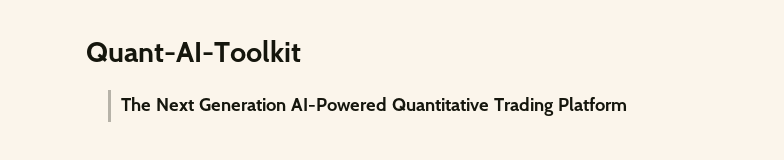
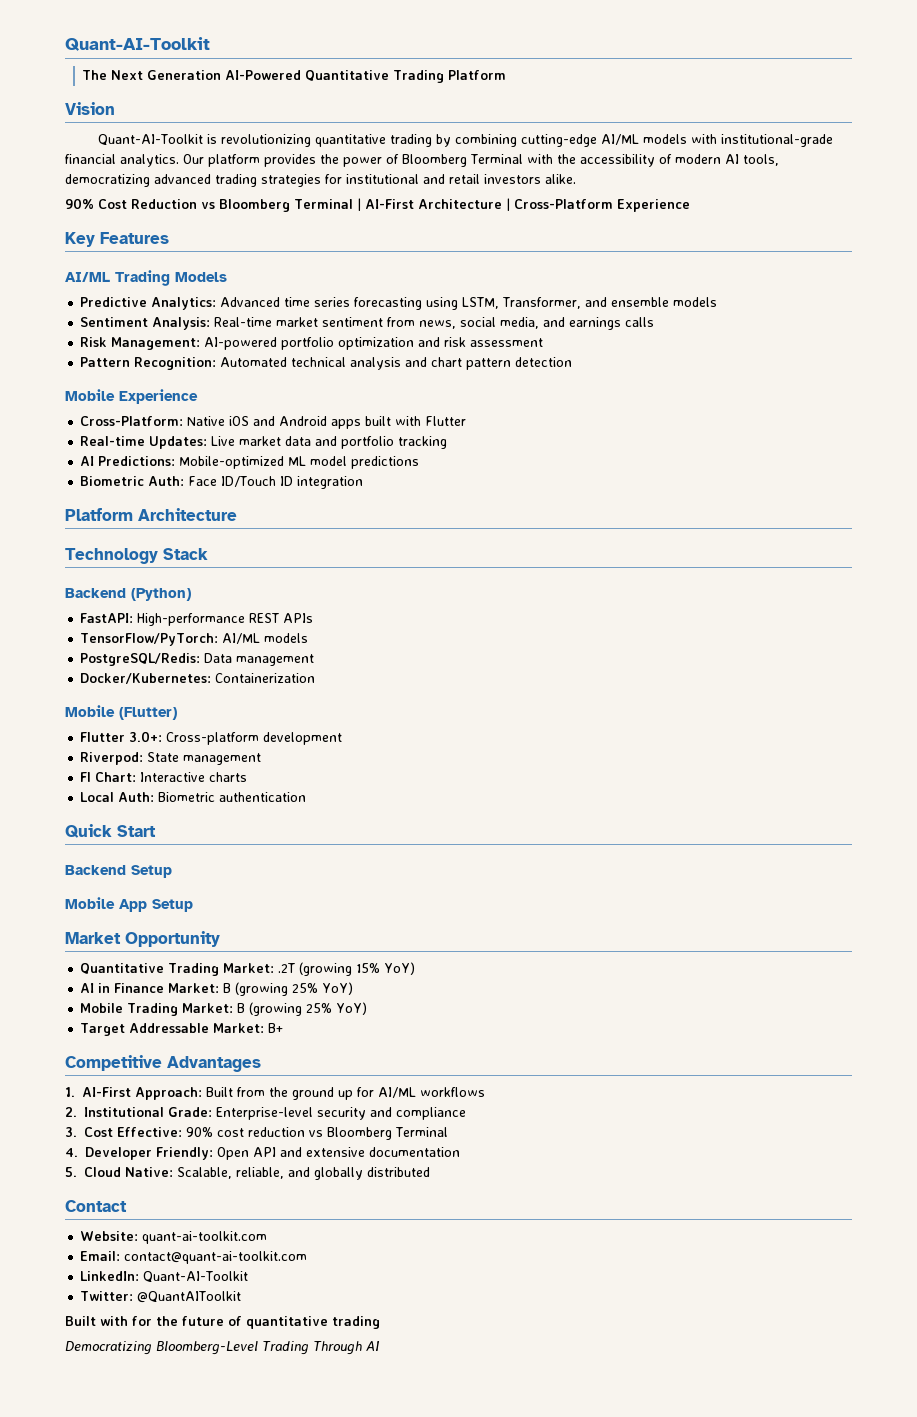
+ Vision
+ Quant-AI-Toolkit is revolutionizing quantitative trading by combining cutting-edge AI/ML models with institutional-grade financial analytics. Our platform provides the power of Bloomberg Terminal with the accessibility of modern AI tools, democratizing advanced trading strategies for institutional and retail investors alike.
+ 90% Cost Reduction vs Bloomberg Terminal | AI-First Architecture | Cross-Platform Experience
+ Key Features
+ AI/ML Trading Models
+ Predictive Analytics: Advanced time series forecasting using LSTM, Transformer, and ensemble models
+ Sentiment Analysis: Real-time market sentiment from news, social media, and earnings calls
+ Risk Management: AI-powered portfolio optimization and risk assessment
+ Pattern Recognition: Automated technical analysis and chart pattern detection
+ Mobile Experience
+ Cross-Platform: Native iOS and Android apps built with Flutter
+ Real-time Updates: Live market data and portfolio tracking
+ AI Predictions: Mobile-optimized ML model predictions
+ Biometric Auth: Face ID/Touch ID integration
+ Platform Architecture
+ Technology Stack
+ Backend (Python)
+ FastAPI: High-performance REST APIs
+ TensorFlow/PyTorch: AI/ML models
+ PostgreSQL/Redis: Data management
+ Docker/Kubernetes: Containerization
+ Mobile (Flutter)
+ Flutter 3.0+: Cross-platform development
+ Riverpod: State management
+ Fl Chart: Interactive charts
+ Local Auth: Biometric authentication
+ Quick Start
+ Backend Setup
+ Mobile App Setup
+ Market Opportunity
+ Quantitative Trading Market: .2T (growing 15% YoY)
+ AI in Finance Market: B (growing 25% YoY)
+ Mobile Trading Market: B (growing 25% YoY)
+ Target Addressable Market: B+
+ Competitive Advantages
+ 1. AI-First Approach: Built from the ground up for AI/ML workflows
+ 2. Institutional Grade: Enterprise-level security and compliance
+ 3. Cost Effective: 90% cost reduction vs Bloomberg Terminal
+ 4. Developer Friendly: Open API and extensive documentation
+ 5. Cloud Native: Scalable, reliable, and globally distributed
+ Contact
+ Website: quant-ai-toolkit.com
+ Email: contact@quant-ai-toolkit.com
+ LinkedIn: Quant-AI-Toolkit
+ Twitter: @QuantAIToolkit
+ Built with for the future of quantitative trading
+ Democratizing Bloomberg-Level Trading Through AI

